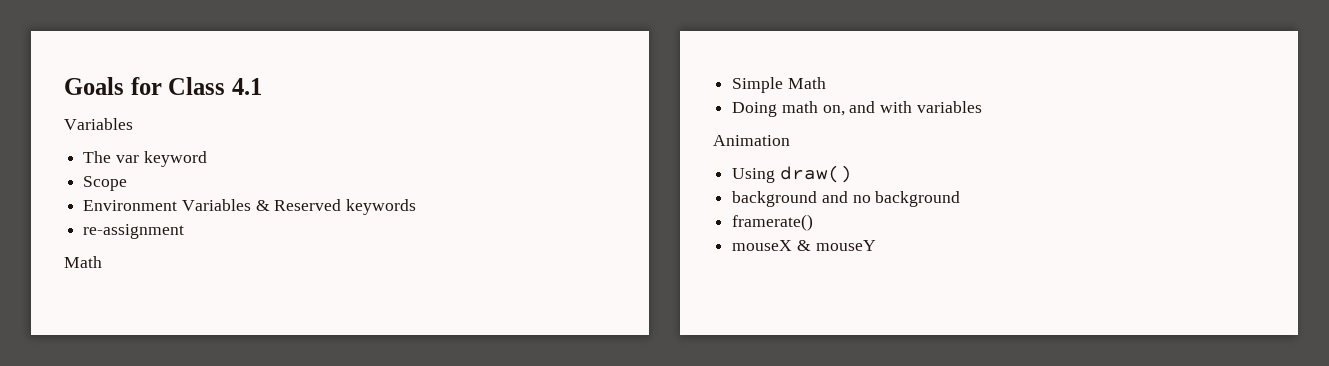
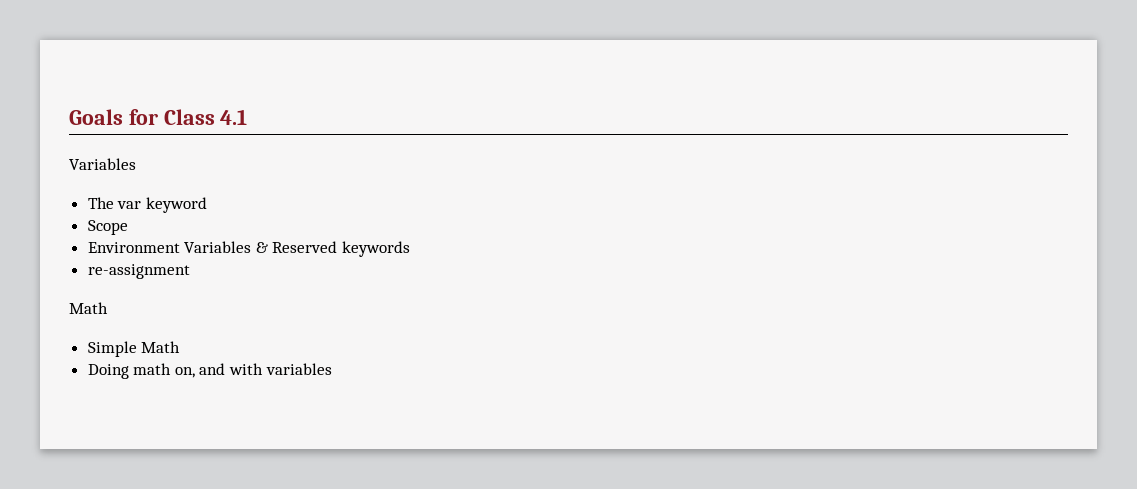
- Animation
- Using draw()
- background and no background
- framerate()
- mouseX & mouseY

